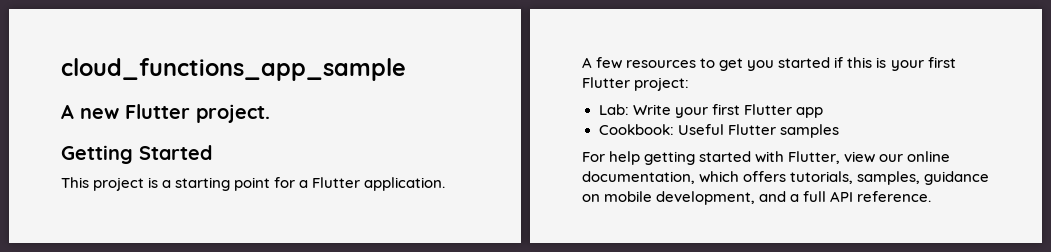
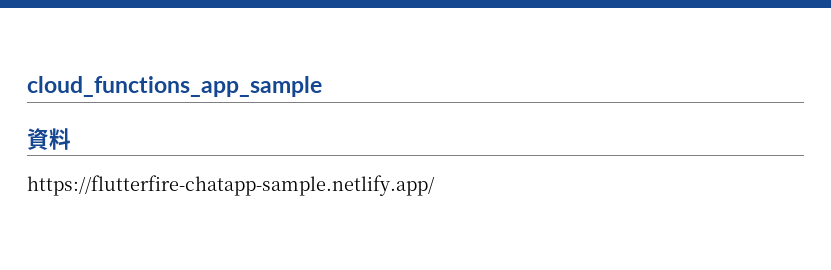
- A new Flutter project.
- Getting Started
- This project is a starting point for a Flutter application.
- A few resources to get you started if this is your first Flutter project:
- Lab: Write your first Flutter app
- Cookbook: Useful Flutter samples
- For help getting started with Flutter, view our online documentation, which offers tutorials, samples, guidance on mobile development, and a full API reference.
+ 資料
+ https://flutterfire-chatapp-sample.netlify.app/

